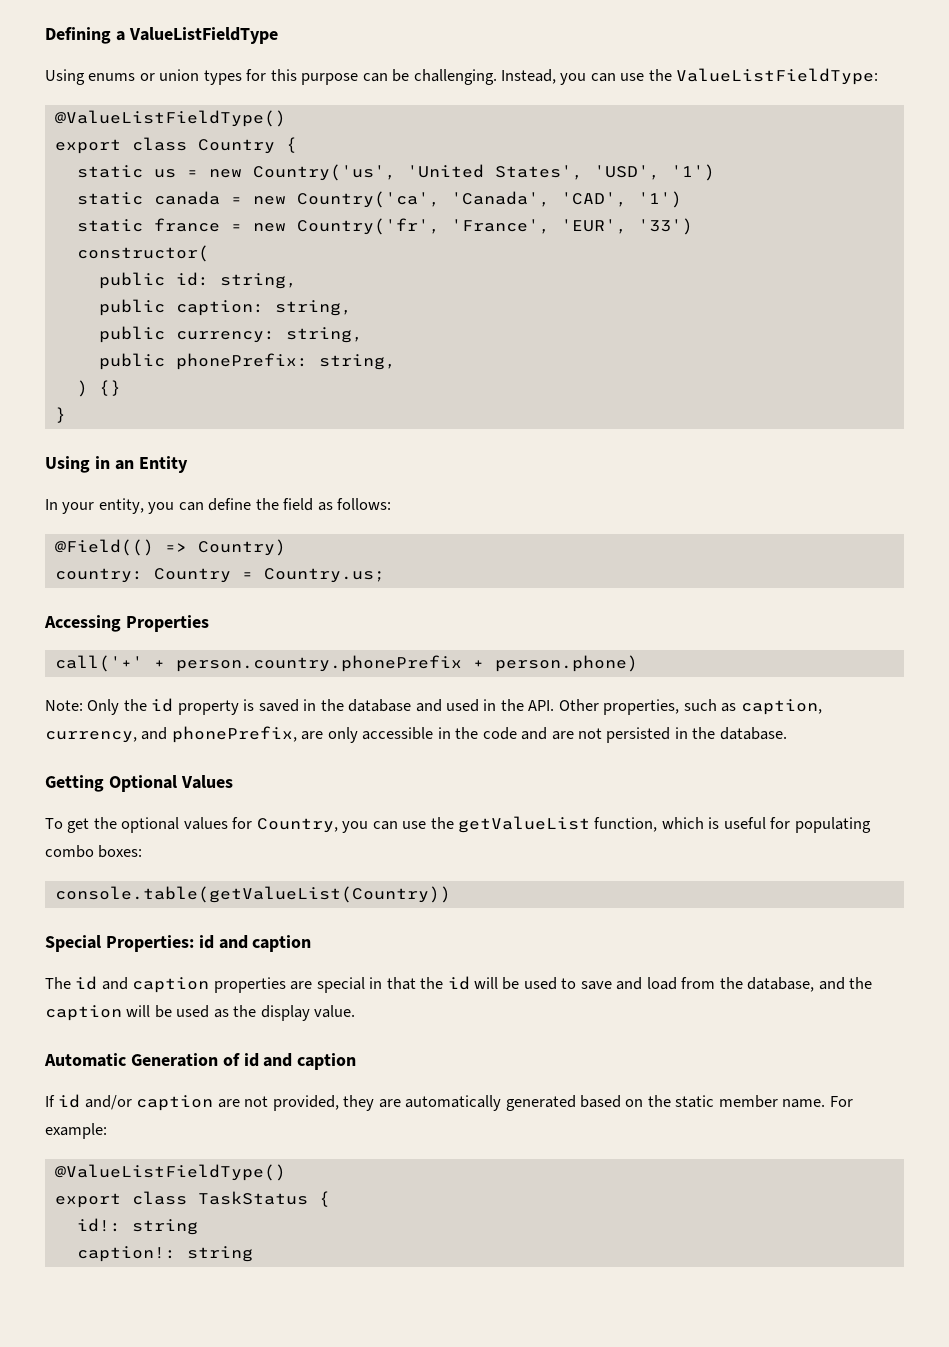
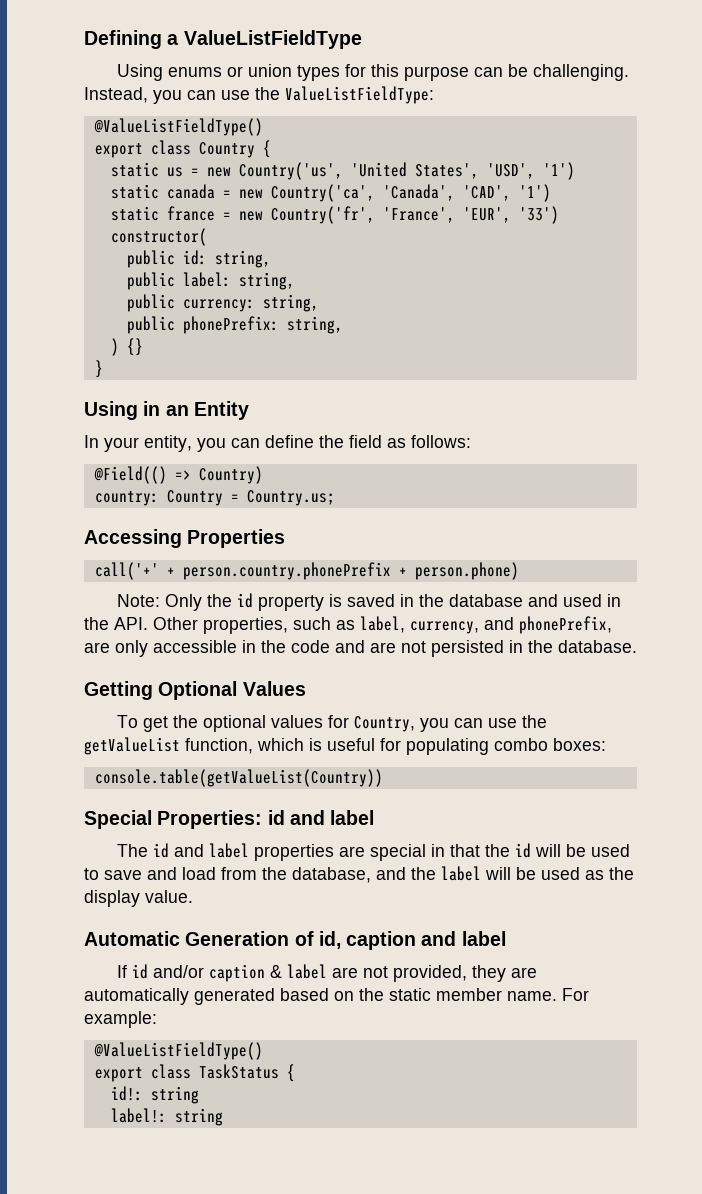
- public caption: string,
+ public label: string,
- Note: Only the id property is saved in the database and used in the API. Other properties, such as caption, currency, and phonePrefix, are only accessible in the code and are not persisted in the database.
+ Note: Only the id property is saved in the database and used in the API. Other properties, such as label, currency, and phonePrefix, are only accessible in the code and are not persisted in the database.
- Special Properties: id and caption
+ Special Properties: id and label
- The id and caption properties are special in that the id will be used to save and load from the database, and the caption will be used as the display value.
+ The id and label properties are special in that the id will be used to save and load from the database, and the label will be used as the display value.
- Automatic Generation of id and caption
+ Automatic Generation of id, caption and label
- If id and/or caption are not provided, they are automatically generated based on the static member name.
+ If id and/or caption & label are not provided, they are automatically generated based on the static member name.
- caption!: string
+ label!: string

